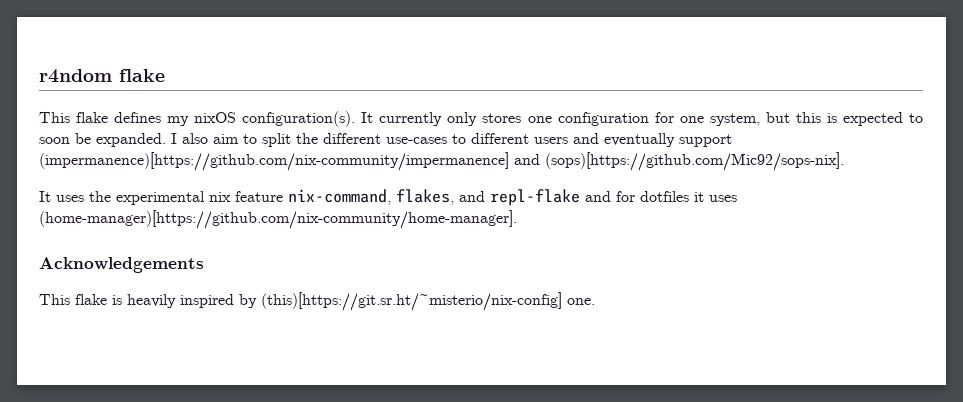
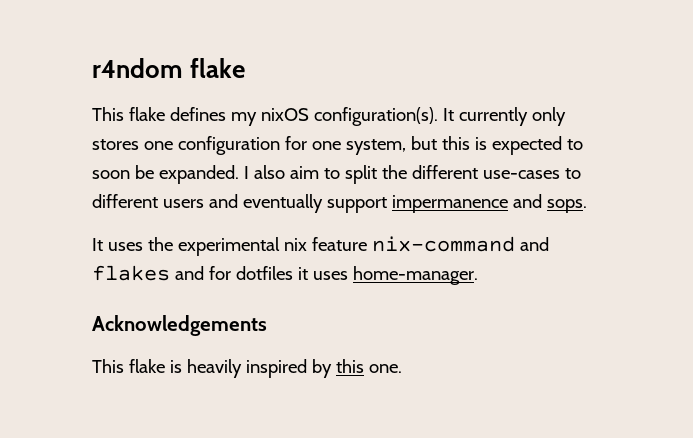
- I also aim to split the different use-cases to different users and eventually support (impermanence)[https://github.com/nix-community/impermanence] and (sops)[https://github.com/Mic92/sops-nix].
+ I also aim to split the different use-cases to different users and eventually support impermanence and sops.
- It uses the experimental nix feature nix-command, flakes, and repl-flake and for dotfiles it uses (home-manager)[https://github.com/nix-community/home-manager].
+ It uses the experimental nix feature nix-command and flakes and for dotfiles it uses home-manager.
- This flake is heavily inspired by (this)[https://git.sr.ht/~misterio/nix-config] one.
+ This flake is heavily inspired by this one.

